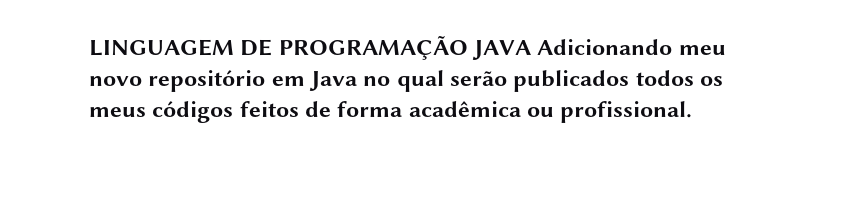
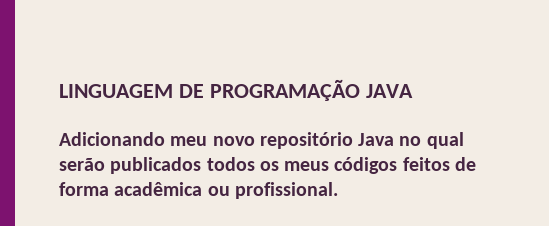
- LINGUAGEM DE PROGRAMAÇÃO JAVA Adicionando meu novo repositório em Java no qual serão publicados todos os meus códigos feitos de forma acadêmica ou profissional.
+ LINGUAGEM DE PROGRAMAÇÃO JAVA
+ Adicionando meu novo repositório Java no qual serão publicados todos os meus códigos feitos de forma acadêmica ou profissional.

